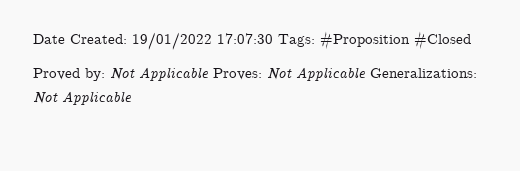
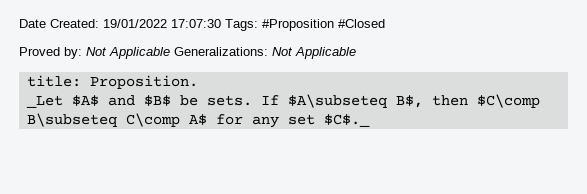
- Proved by: Not Applicable Proves: Not Applicable Generalizations: Not Applicable
+ Proved by: Not Applicable Generalizations: Not Applicable
+ title: Proposition.
+ _Let $A$ and $B$ be sets. If $A\subseteq B$, then $C\comp B\subseteq C\comp A$ for any set $C$._

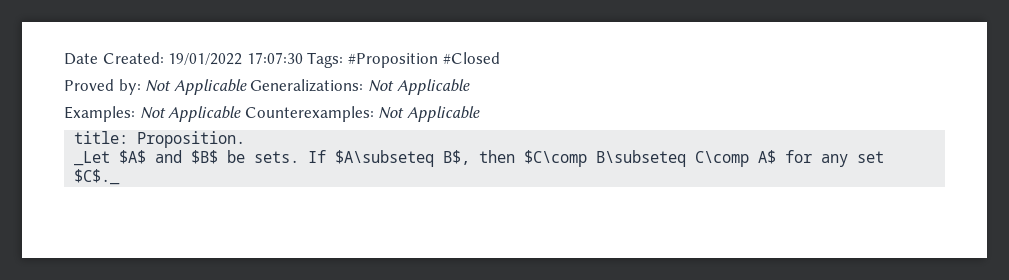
+ Examples: Not Applicable Counterexamples: Not Applicable

